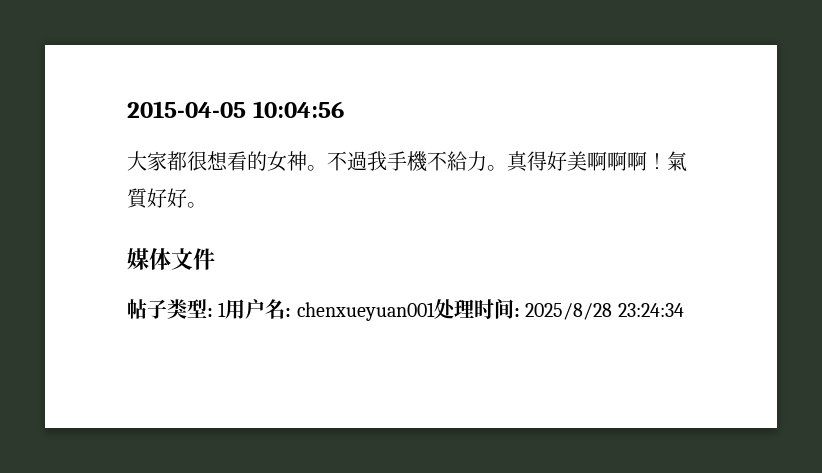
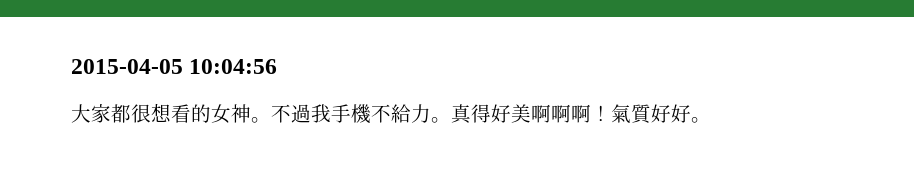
- 媒体文件
- 帖子类型: 1用户名: chenxueyuan001处理时间: 2025/8/28 23:24:34

